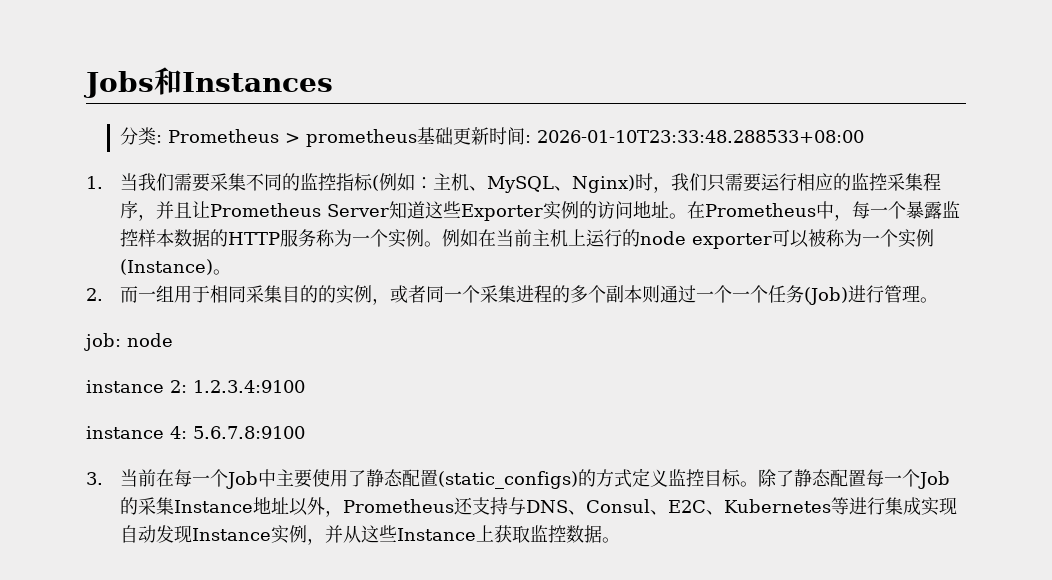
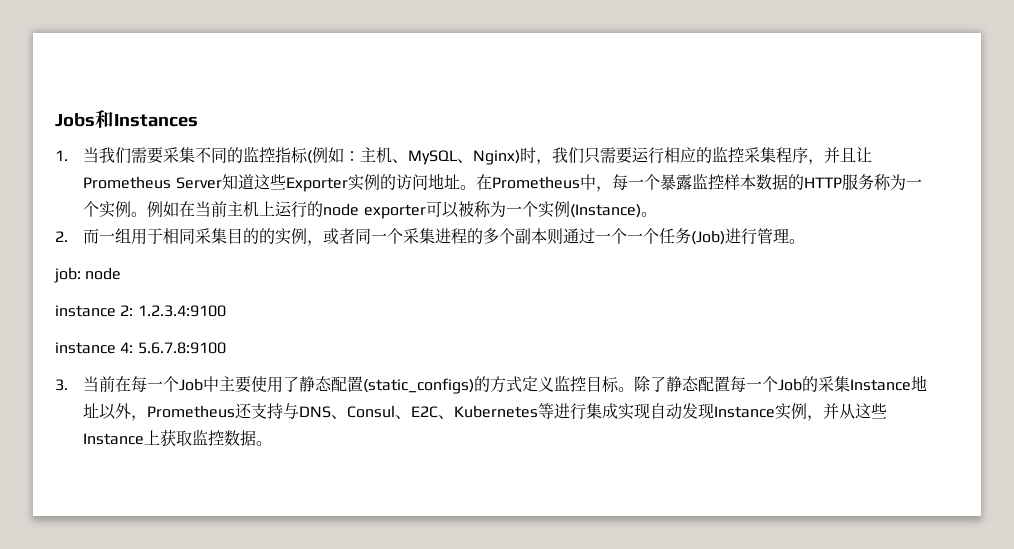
- 分类: Prometheus > prometheus基础更新时间: 2026-01-10T23:33:48.288533+08:00

